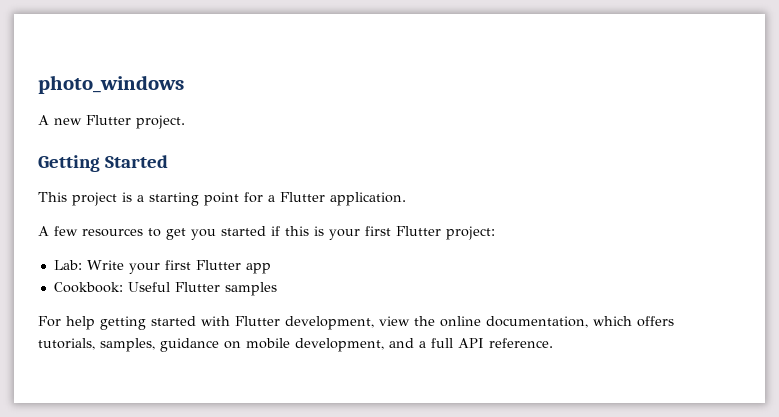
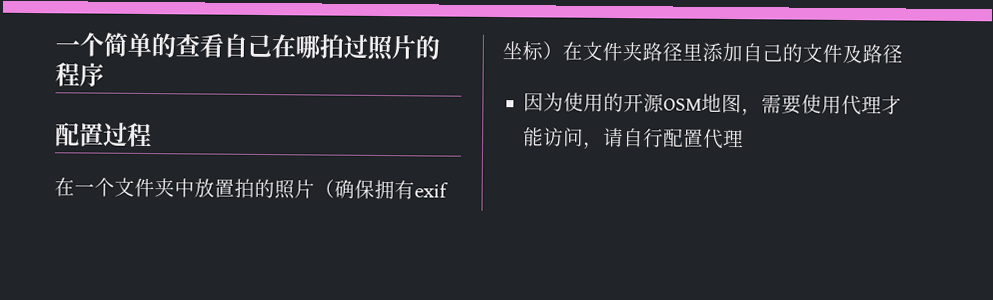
- photo_windows
- A new Flutter project.
- Getting Started
- This project is a starting point for a Flutter application.
- A few resources to get you started if this is your first Flutter project:
- Lab: Write your first Flutter app
- Cookbook: Useful Flutter samples
- For help getting started with Flutter development, view the online documentation, which offers tutorials, samples, guidance on mobile development, and a full API reference.
+ 一个简单的查看自己在哪拍过照片的程序
+ 配置过程
+ 在一个文件夹中放置拍的照片（确保拥有exif坐标）在文件夹路径里添加自己的文件及路径
+ 因为使用的开源OSM地图，需要使用代理才能访问，请自行配置代理

